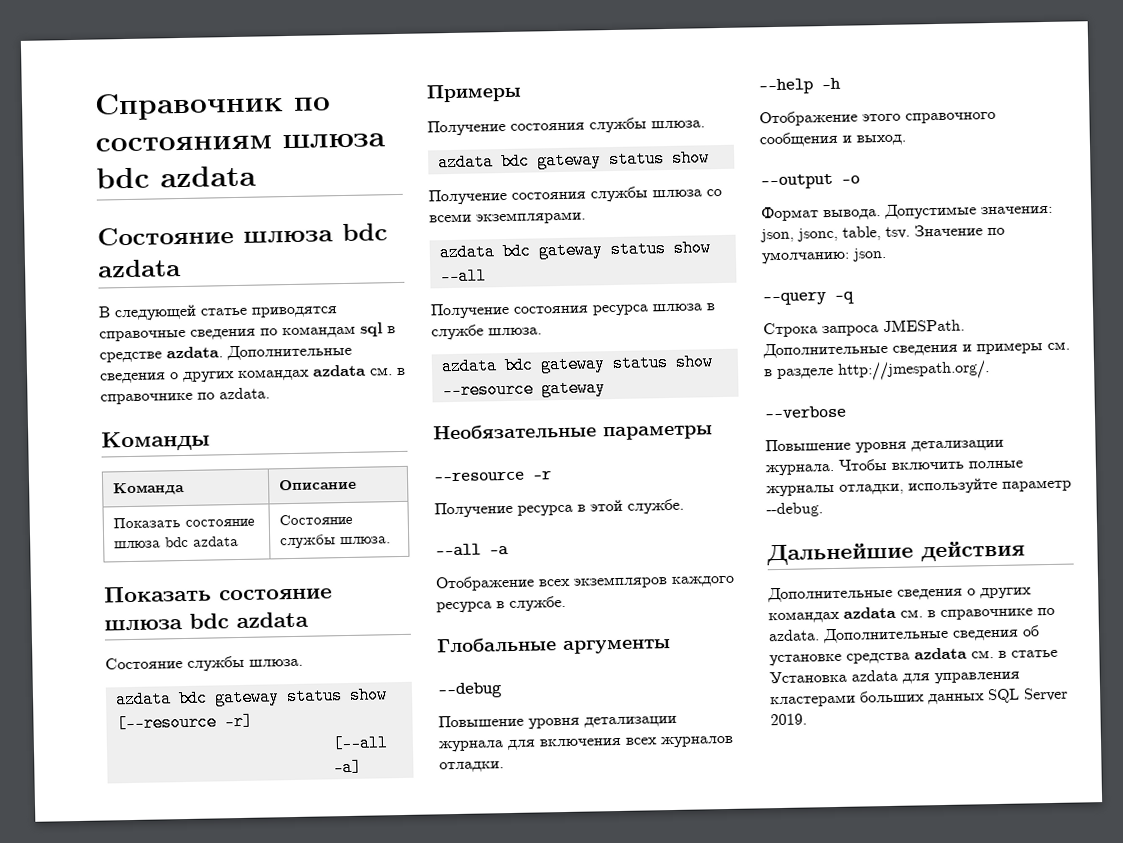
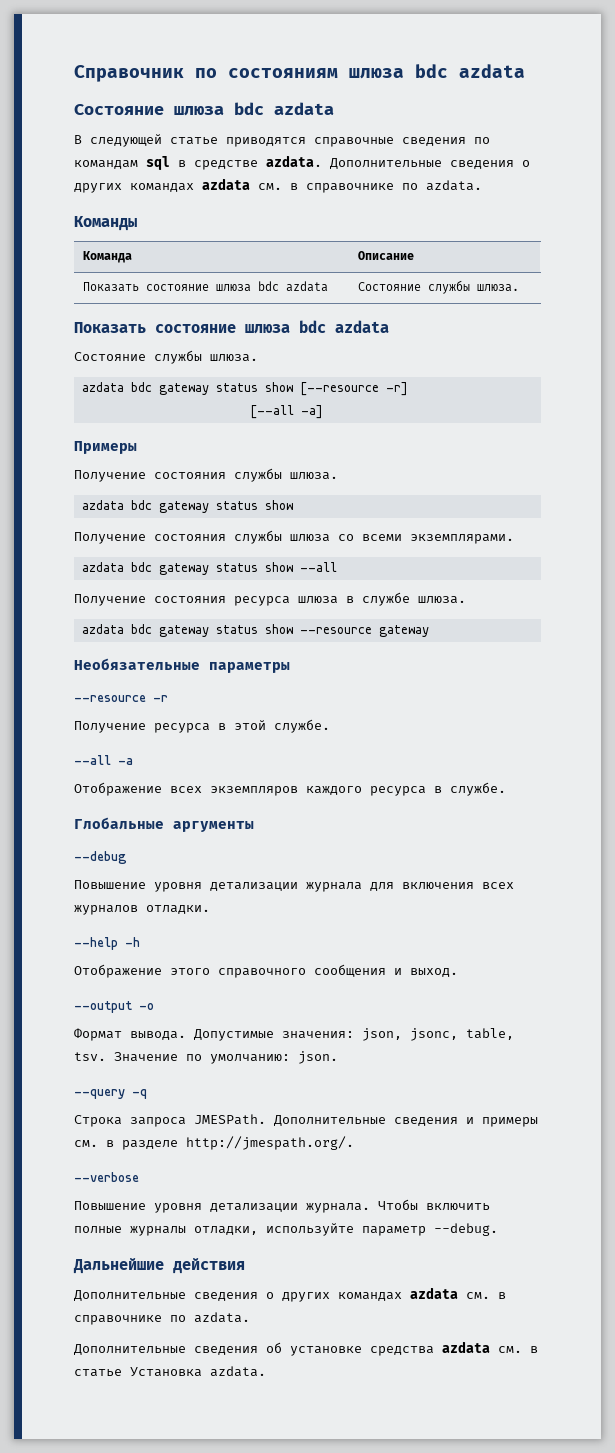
  Дальнейшие действия
- Дополнительные сведения о других командах azdata см. в справочнике по azdata. Дополнительные сведения об установке средства azdata см. в статье Установка azdata для управления кластерами больших данных SQL Server 2019.
+ Дополнительные сведения о других командах azdata см. в справочнике по azdata.
+ Дополнительные сведения об установке средства azdata см. в статье Установка azdata.

